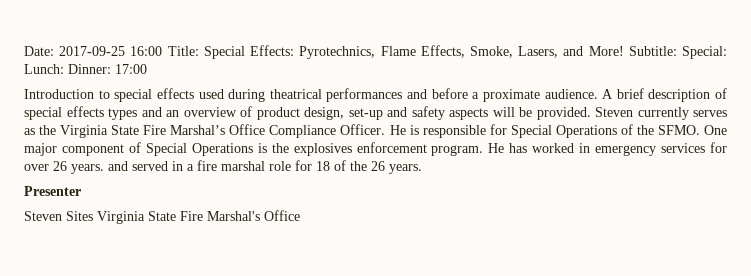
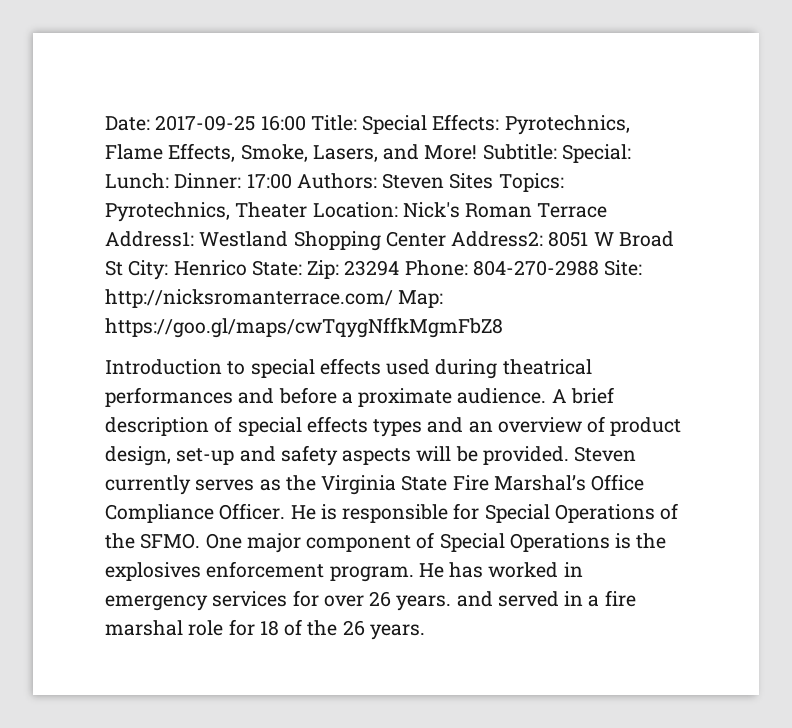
- Subtitle: Special: Lunch: Dinner: 17:00
+ Subtitle: Special: Lunch: Dinner: 17:00 Authors: Steven Sites Topics: Pyrotechnics, Theater Location: Nick's Roman Terrace Address1: Westland Shopping Center Address2: 8051 W Broad St City: Henrico State: Zip: 23294 Phone: 804-270-2988 Site: http://nicksromanterrace.com/ Map: https://goo.gl/maps/cwTqygNffkMgmFbZ8
- Presenter
- Steven Sites Virginia State Fire Marshal's Office

